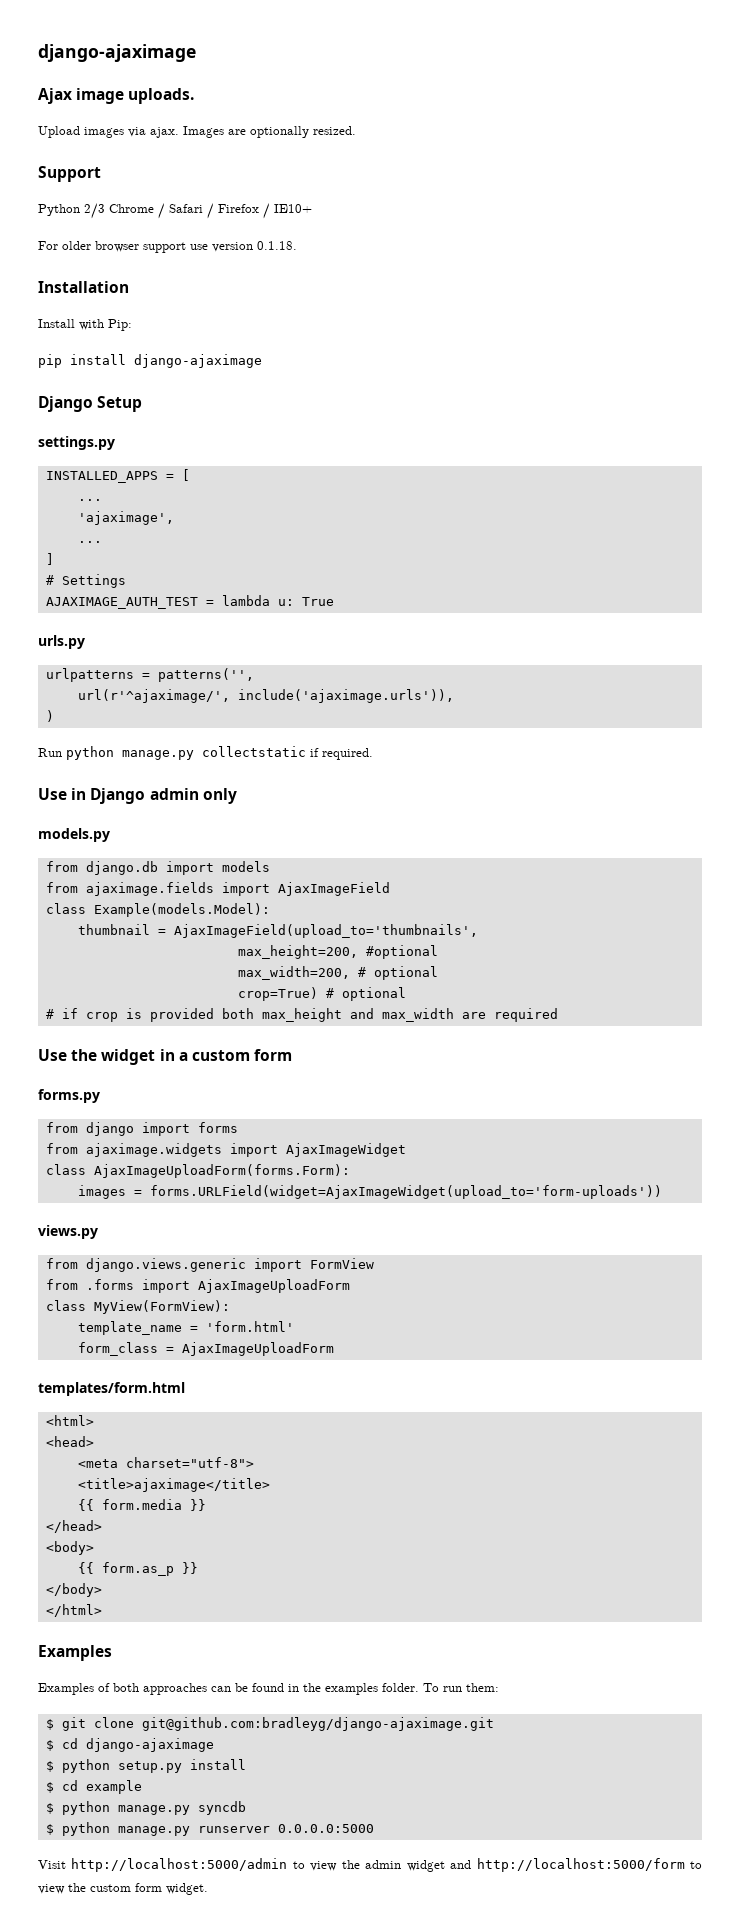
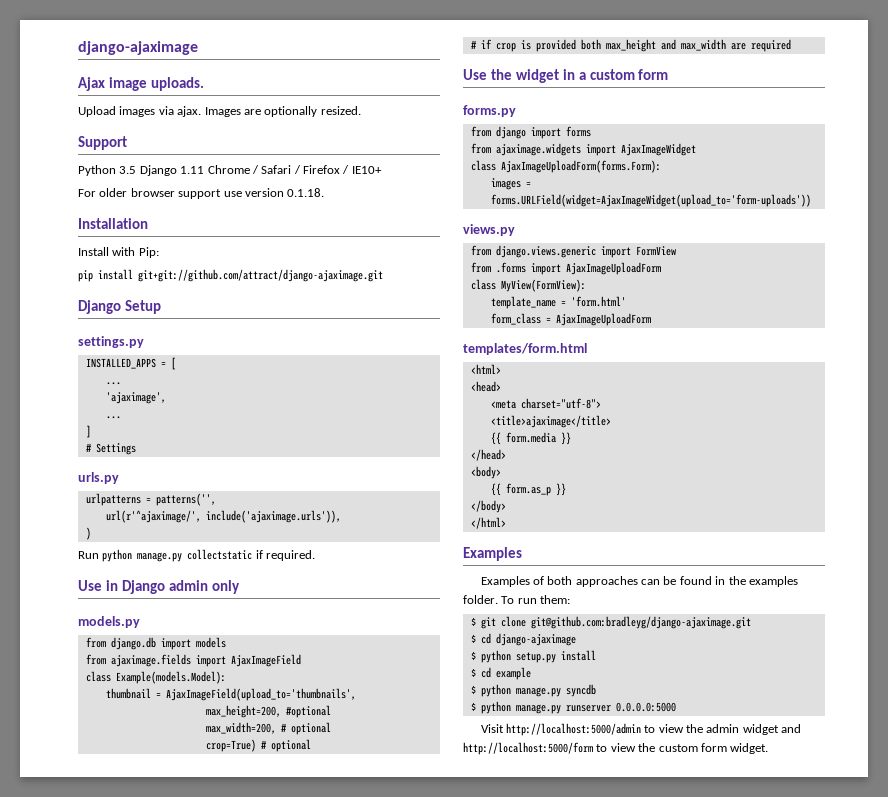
- Python 2/3 Chrome / Safari / Firefox / IE10+
+ Python 3.5 Django 1.11 Chrome / Safari / Firefox / IE10+
- pip install django-ajaximage
+ pip install git+git://github.com/attract/django-ajaximage.git
- AJAXIMAGE_AUTH_TEST = lambda u: True

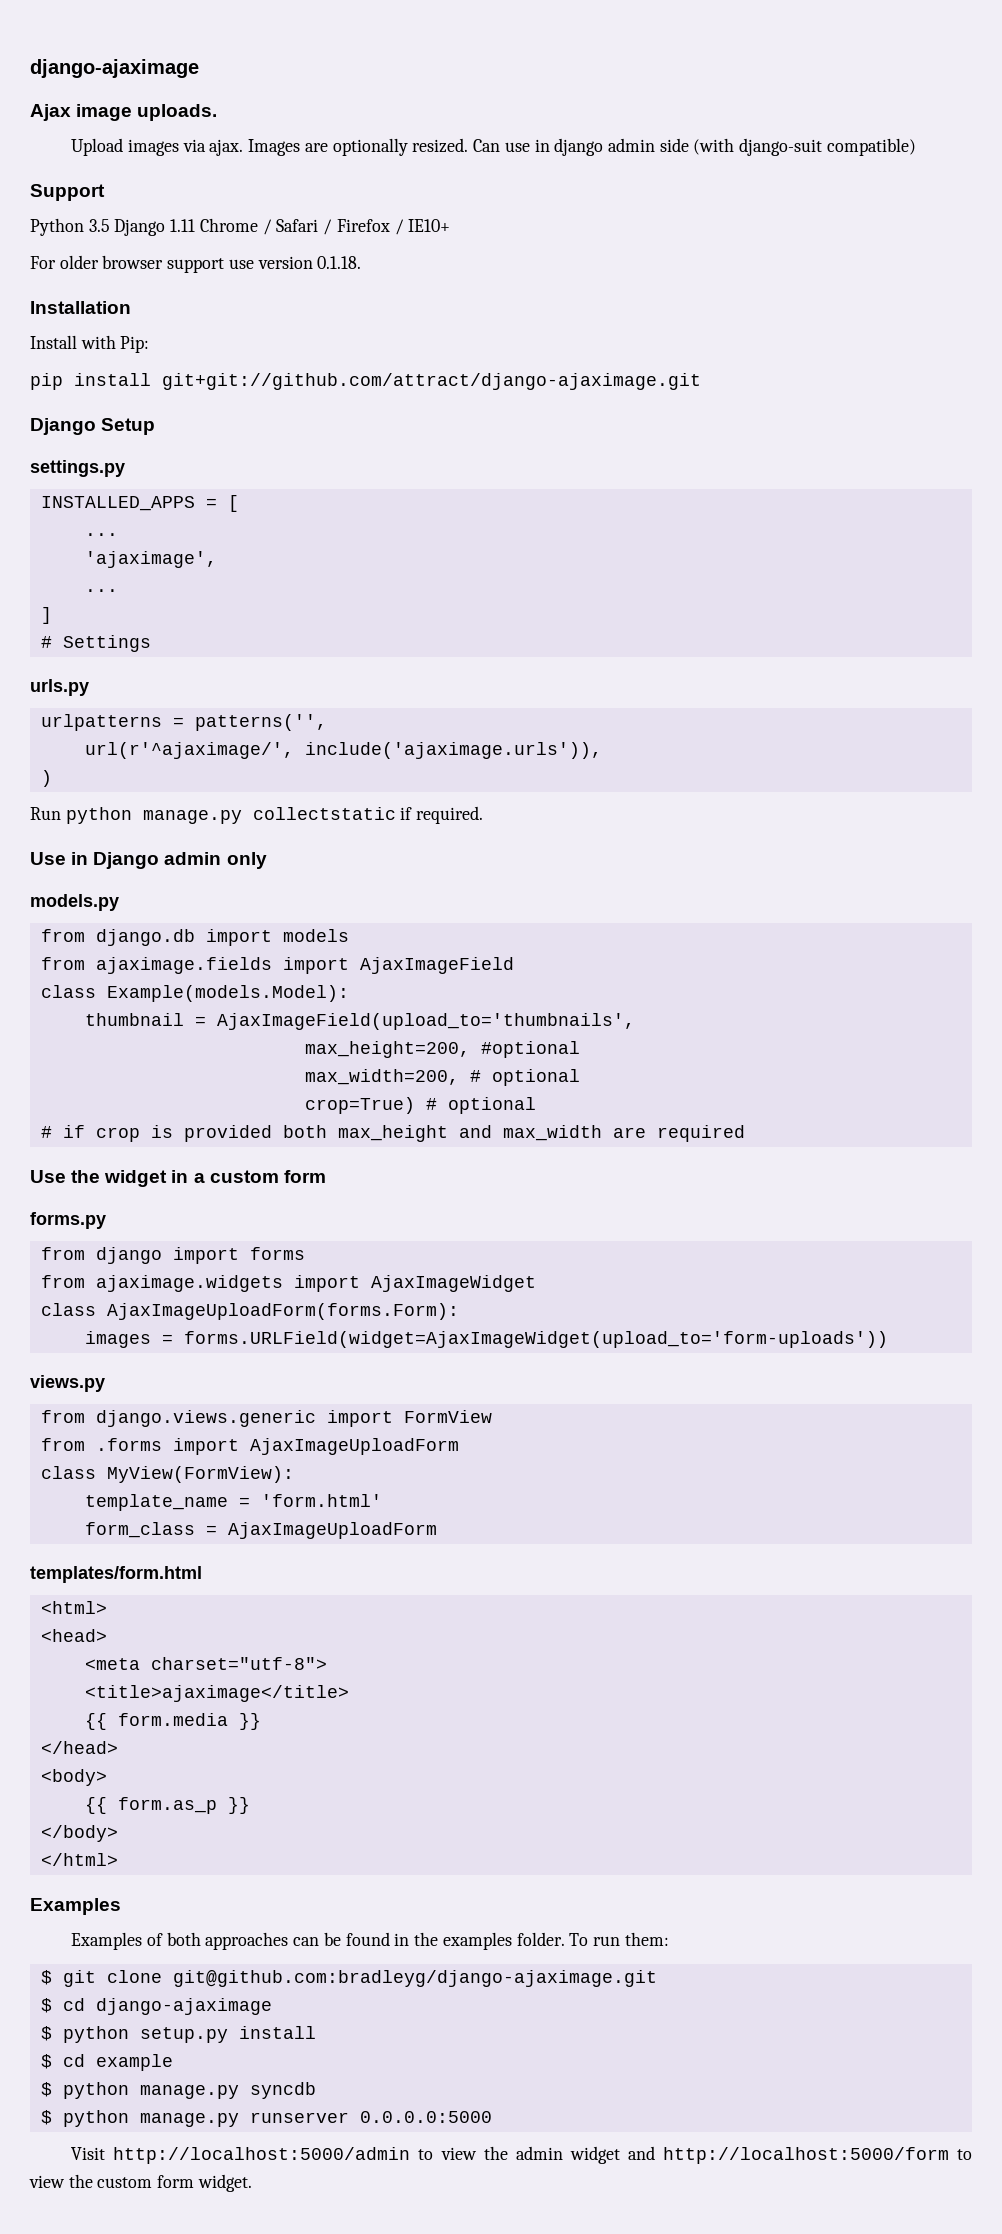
+ Can use in django admin side (with django-suit compatible)

